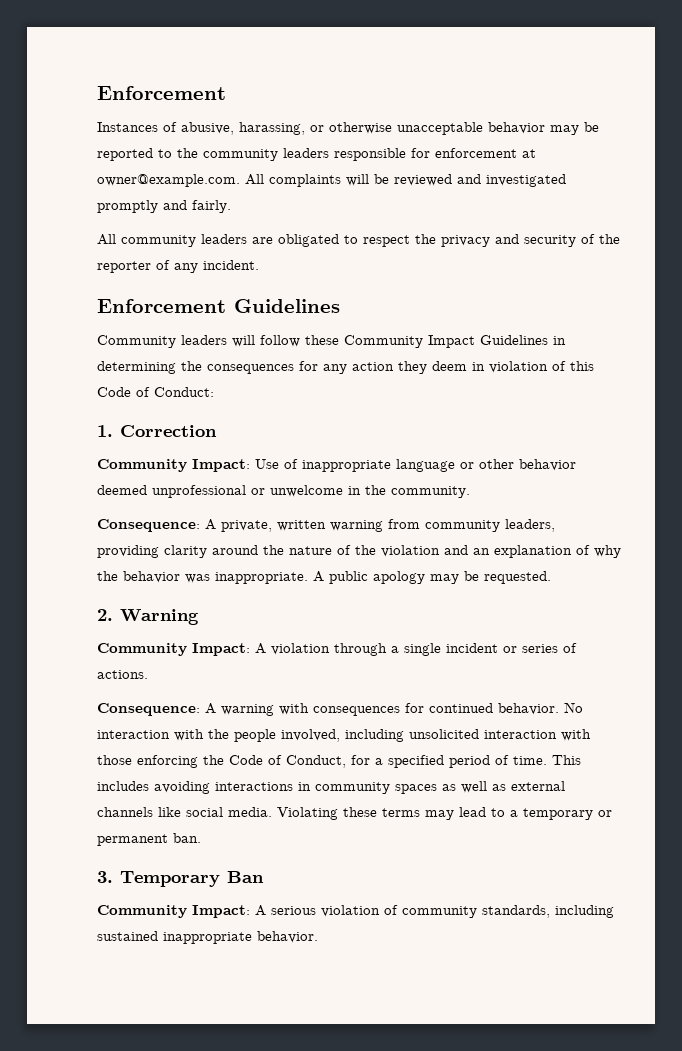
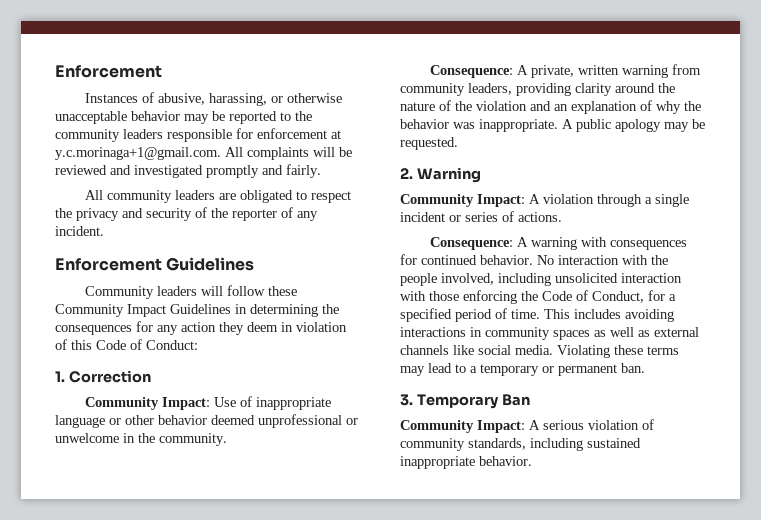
- Instances of abusive, harassing, or otherwise unacceptable behavior may be reported to the community leaders responsible for enforcement at owner@example.com. All complaints will be reviewed and investigated promptly and fairly.
+ Instances of abusive, harassing, or otherwise unacceptable behavior may be reported to the community leaders responsible for enforcement at y.c.morinaga+1@gmail.com. All complaints will be reviewed and investigated promptly and fairly.

